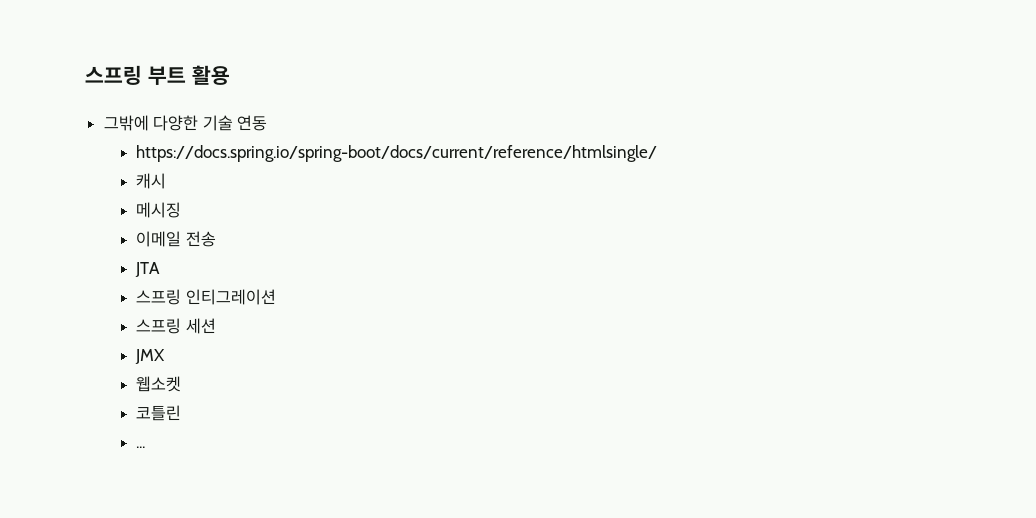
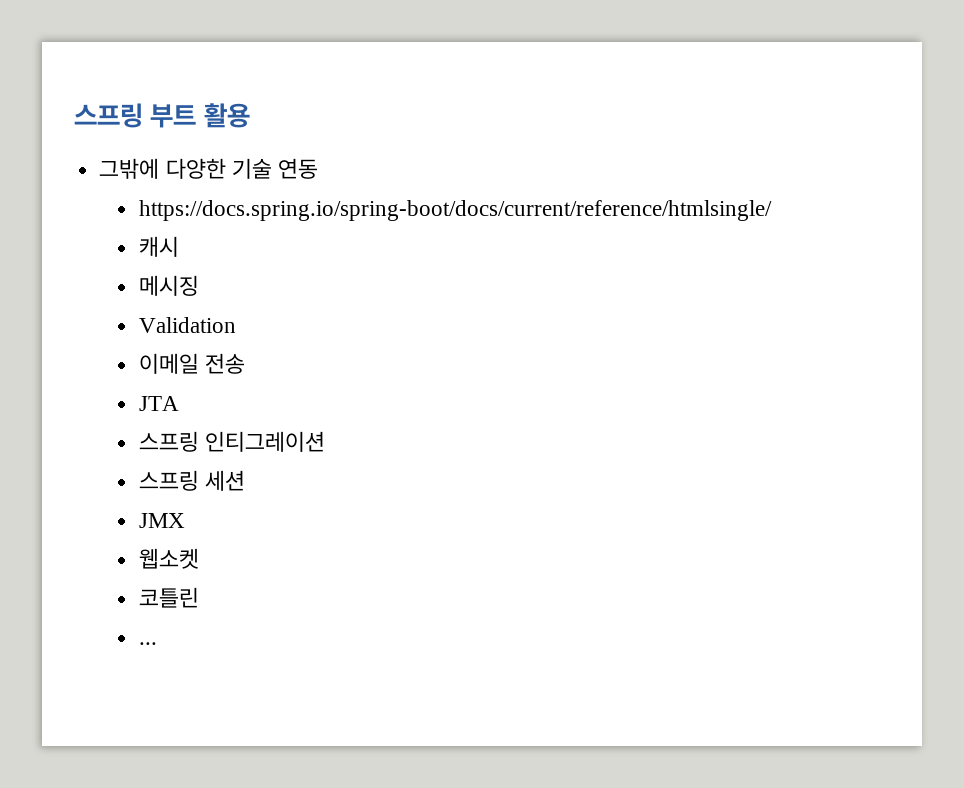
+ Validation

